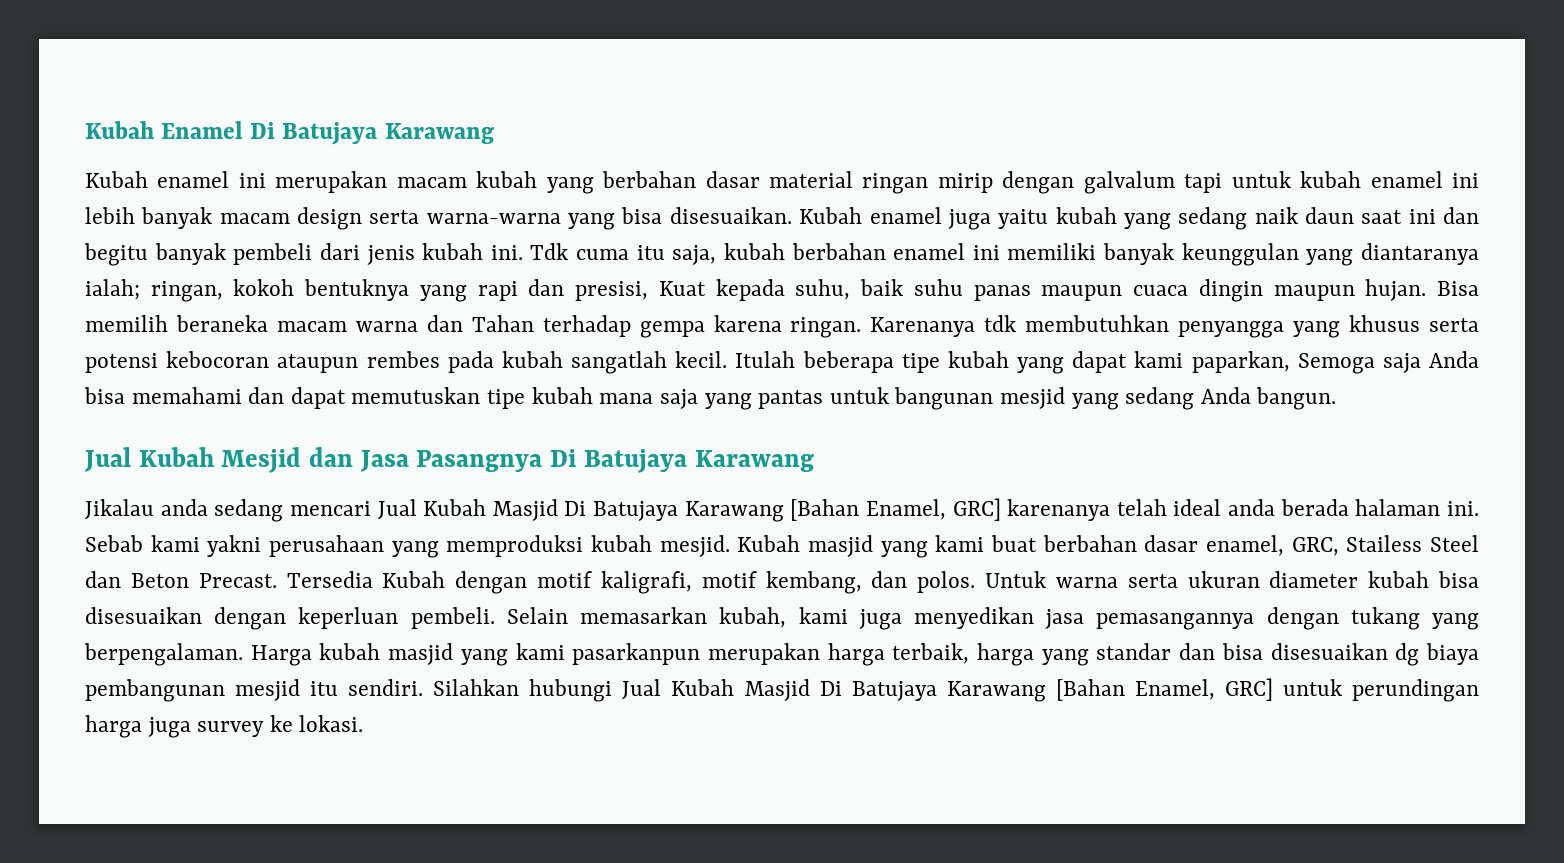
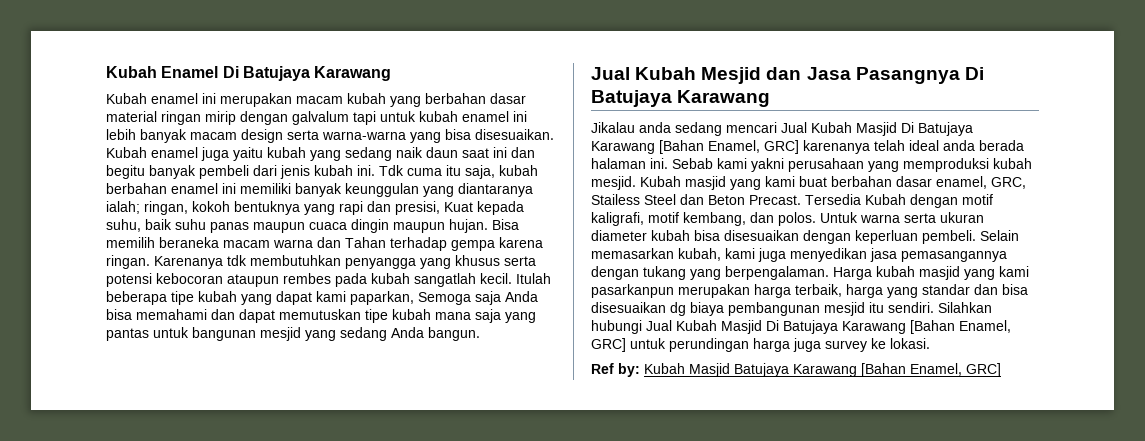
+ Ref by: Kubah Masjid Batujaya Karawang [Bahan Enamel, GRC]

